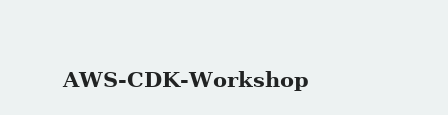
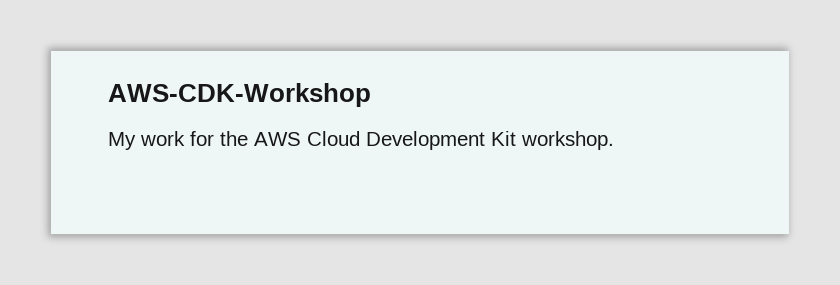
+ My work for the AWS Cloud Development Kit workshop.

